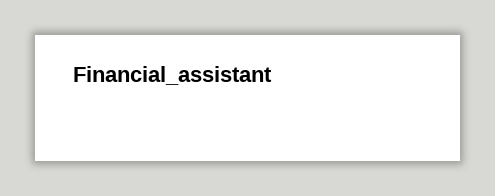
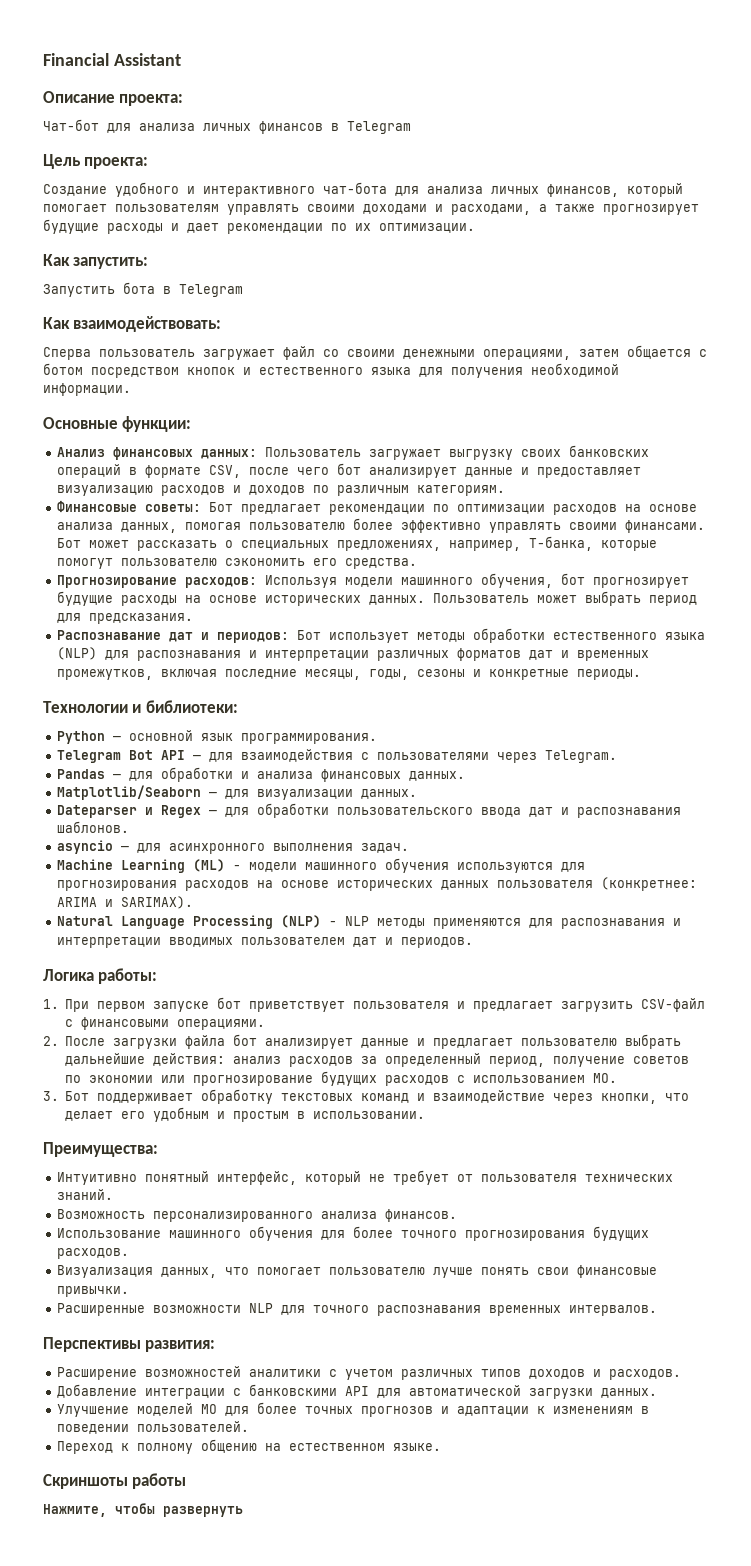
- Financial_assistant
+ Financial Assistant
+ Описание проекта:
+ Чат-бот для анализа личных финансов в Telegram
+ Цель проекта:
+ Создание удобного и интерактивного чат-бота для анализа личных финансов, который помогает пользователям управлять своими доходами и расходами, а также прогнозирует будущие расходы и дает рекомендации по их оптимизации.
+ Как запустить:
+ Запустить бота в Telegram
+ Как взаимодействовать:
+ Сперва пользователь загружает файл со своими денежными операциями, затем общается с ботом посредством кнопок и естественного языка для получения необходимой информации.
+ Основные функции:
+ Анализ финансовых данных: Пользователь загружает выгрузку своих банковских операций в формате CSV, после чего бот анализирует данные и предоставляет визуализацию расходов и доходов по различным категориям.
+ Финансовые советы: Бот предлагает рекомендации по оптимизации расходов на основе анализа данных, помогая пользователю более эффективно управлять своими финансами. Бот может рассказать о специальных предложениях, например, Т-банка, которые помогут пользователю сэкономить его средства.
+ Прогнозирование расходов: Используя модели машинного обучения, бот прогнозирует будущие расходы на основе исторических данных. Пользователь может выбрать период для предсказания.
+ Распознавание дат и периодов: Бот использует методы обработки естественного языка (NLP) для распознавания и интерпретации различных форматов дат и временных промежутков, включая последние месяцы, годы, сезоны и конкретные периоды.
+ Технологии и библиотеки:
+ Python — основной язык программирования.
+ Telegram Bot API — для взаимодействия с пользователями через Telegram.
+ Pandas — для обработки и анализа финансовых данных.
+ Matplotlib/Seaborn — для визуализации данных.
+ Dateparser и Regex — для обработки пользовательского ввода дат и распознавания шаблонов.
+ asyncio — для асинхронного выполнения задач.
+ Machine Learning (ML) - модели машинного обучения используются для прогнозирования расходов на основе исторических данных пользователя (конкретнее: ARIMA и SARIMAX).
+ Natural Language Processing (NLP) - NLP методы применяются для распознавания и интерпретации вводимых пользователем дат и периодов.
+ Логика работы:
+ 1. При первом запуске бот приветствует пользователя и предлагает загрузить CSV-файл с финансовыми операциями.
+ 2. После загрузки файла бот анализирует данные и предлагает пользователю выбрать дальнейшие действия: анализ расходов за определенный период, получение советов по экономии или прогнозирование будущих расходов с использованием МО.
+ 3. Бот поддерживает обработку текстовых команд и взаимодействие через кнопки, что делает его удобным и простым в использовании.
+ Преимущества:
+ Интуитивно понятный интерфейс, который не требует от пользователя технических знаний.
+ Возможность персонализированного анализа финансов.
+ Использование машинного обучения для более точного прогнозирования будущих расходов.
+ Визуализация данных, что помогает пользователю лучше понять свои финансовые привычки.
+ Расширенные возможности NLP для точного распознавания временных интервалов.
+ Перспективы развития:
+ Расширение возможностей аналитики с учетом различных типов доходов и расходов.
+ Добавление интеграции с банковскими API для автоматической загрузки данных.
+ Улучшение моделей МО для более точных прогнозов и адаптации к изменениям в поведении пользователей.
+ Переход к полному общению на естественном языке.
+ Скриншоты работы
+ Нажмите, чтобы развернуть

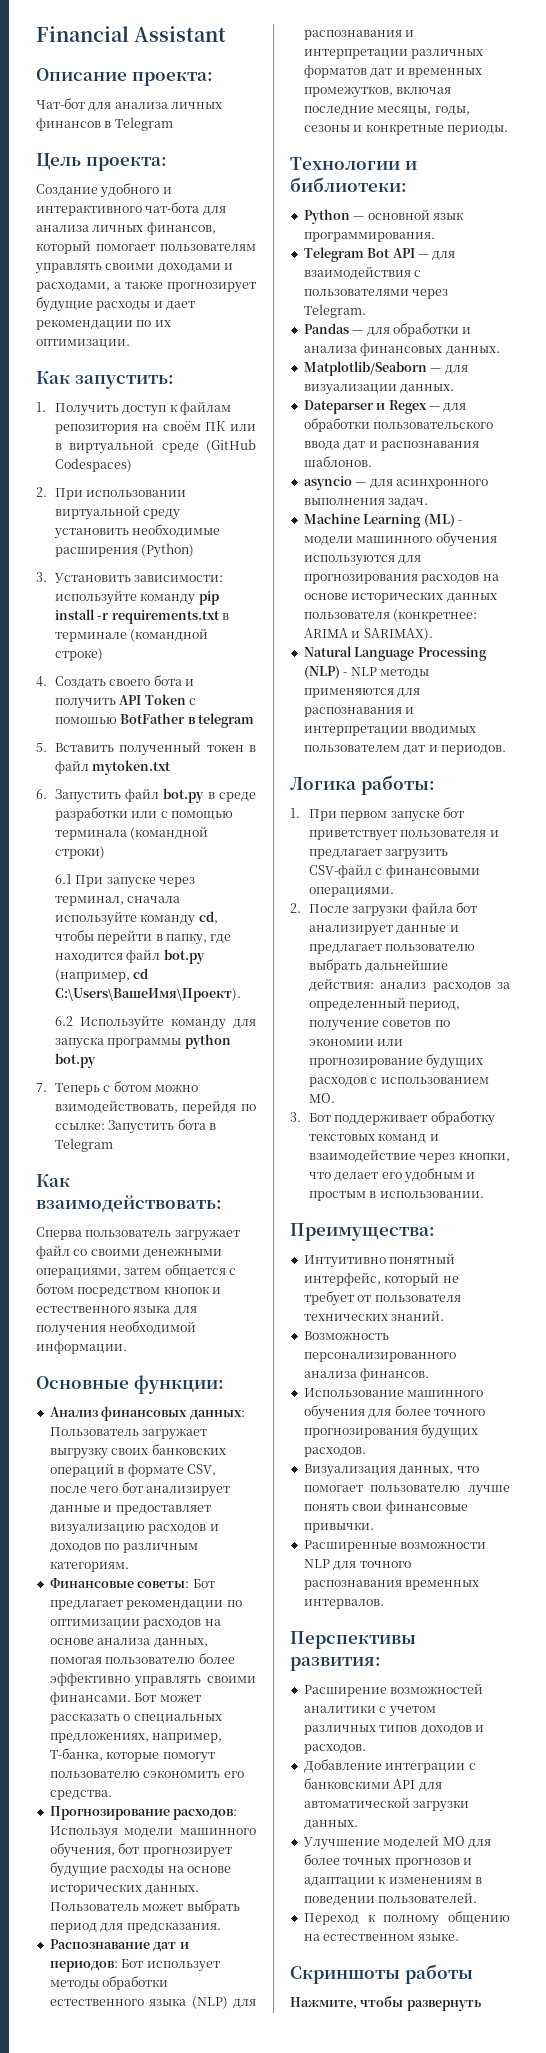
- Запустить бота в Telegram
+ 1. Получить доступ к файлам репозитория на своём ПК или в виртуальной среде (GitHub Codespaces)
+ 2. При использовании виртуальной среду установить необходимые расширения (Python)
+ 3. Установить зависимости: используйте команду pip install -r requirements.txt в терминале (командной строке)
+ 4. Создать своего бота и получить API Token с помошью BotFather в telegram
+ 5. Вставить полученный токен в файл mytoken.txt
+ 6. Запустить файл bot.py в среде разработки или с помощью терминала (командной строки)
+ 6.1 При запуске через терминал, сначала используйте команду cd, чтобы перейти в папку, где находится файл bot.py (например, cd C:\Users\ВашеИмя\Проект).
+ 6.2 Используйте команду для запуска программы python bot.py
+ 7. Теперь с ботом можно взимодействовать, перейдя по ссылке: Запустить бота в Telegram

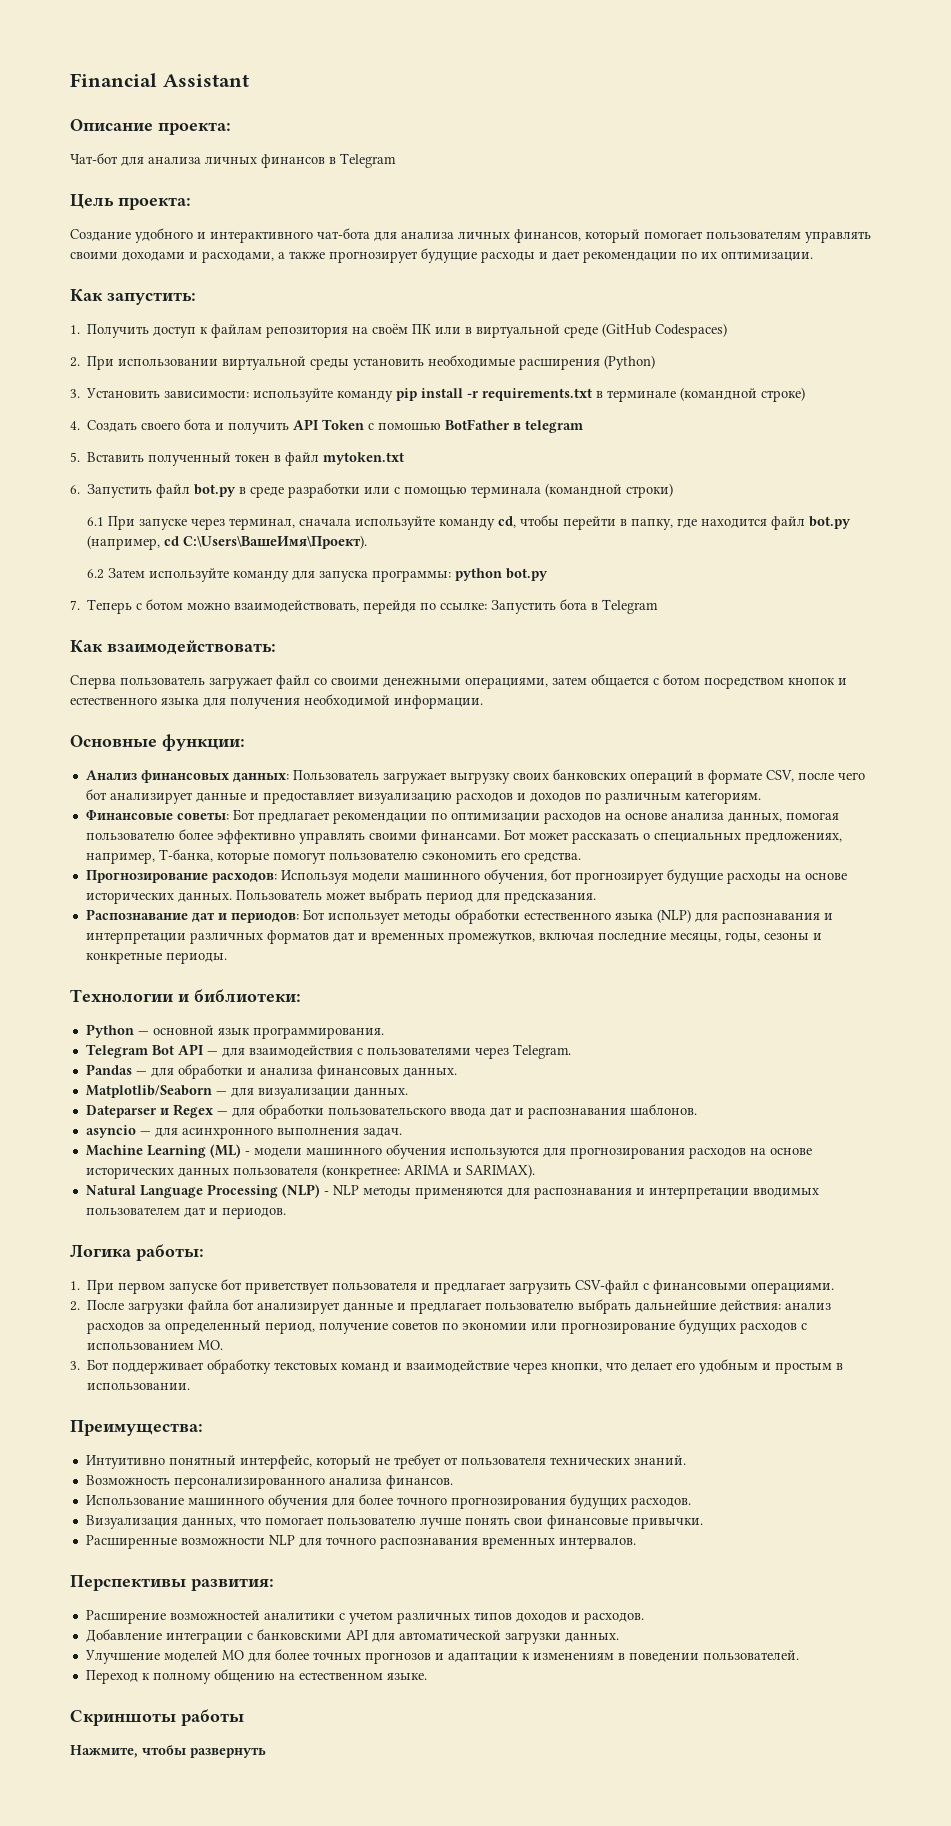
- 2. При использовании виртуальной среду установить необходимые расширения (Python)
+ 2. При использовании виртуальной среды установить необходимые расширения (Python)
- 6.2 Используйте команду для запуска программы python bot.py
+ 6.2 Затем используйте команду для запуска программы: python bot.py
- 7. Теперь с ботом можно взимодействовать, перейдя по ссылке: Запустить бота в Telegram
+ 7. Теперь с ботом можно взаимодействовать, перейдя по ссылке: Запустить бота в Telegram

